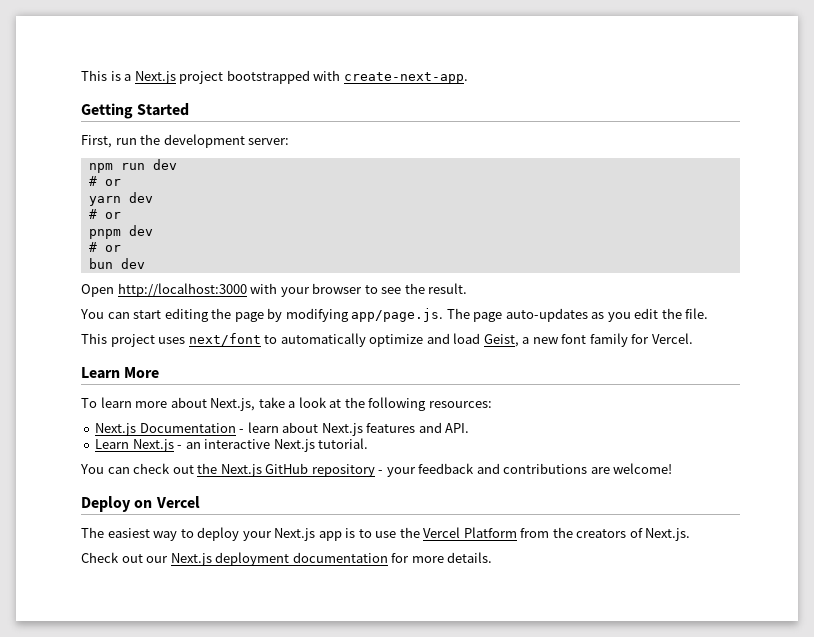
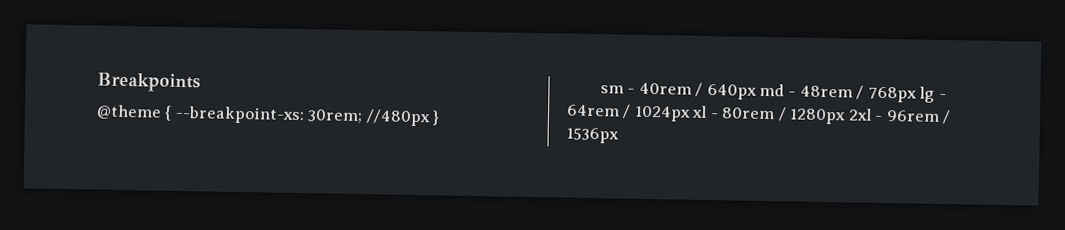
- This is a Next.js project bootstrapped with create-next-app.
- Getting Started
- First, run the development server:
- npm run dev
- # or
- yarn dev
- # or
- pnpm dev
- # or
- bun dev
- Open http://localhost:3000 with your browser to see the result.
- You can start editing the page by modifying app/page.js. The page auto-updates as you edit the file.
- This project uses next/font to automatically optimize and load Geist, a new font family for Vercel.
- Learn More
- To learn more about Next.js, take a look at the following resources:
- Next.js Documentation - learn about Next.js features and API.
- Learn Next.js - an interactive Next.js tutorial.
- You can check out the Next.js GitHub repository - your feedback and contributions are welcome!
- Deploy on Vercel
- The easiest way to deploy your Next.js app is to use the Vercel Platform from the creators of Next.js.
- Check out our Next.js deployment documentation for more details.
+ Breakpoints
+ @theme { --breakpoint-xs: 30rem; //480px }
+ sm - 40rem / 640px md - 48rem / 768px lg - 64rem / 1024px xl - 80rem / 1280px 2xl - 96rem / 1536px

